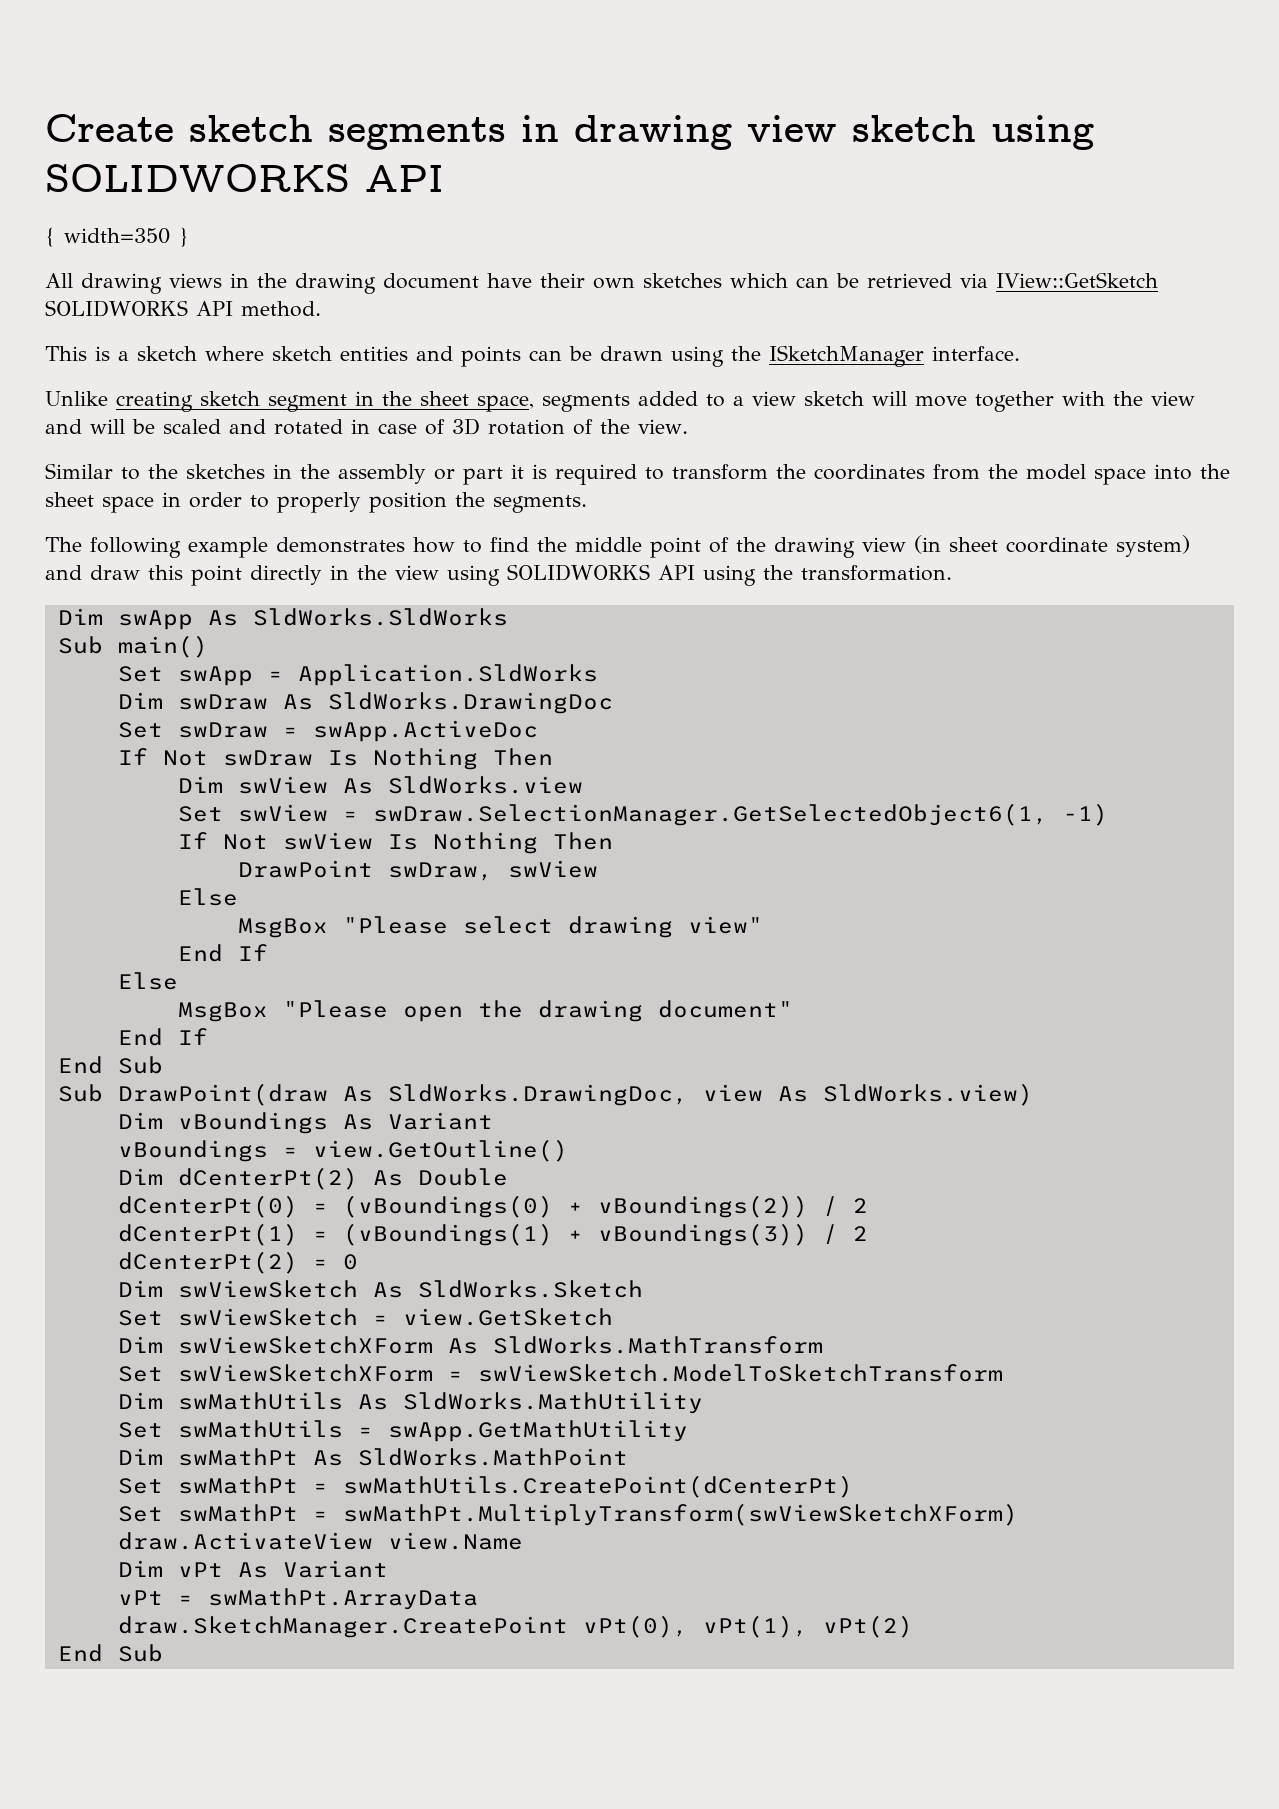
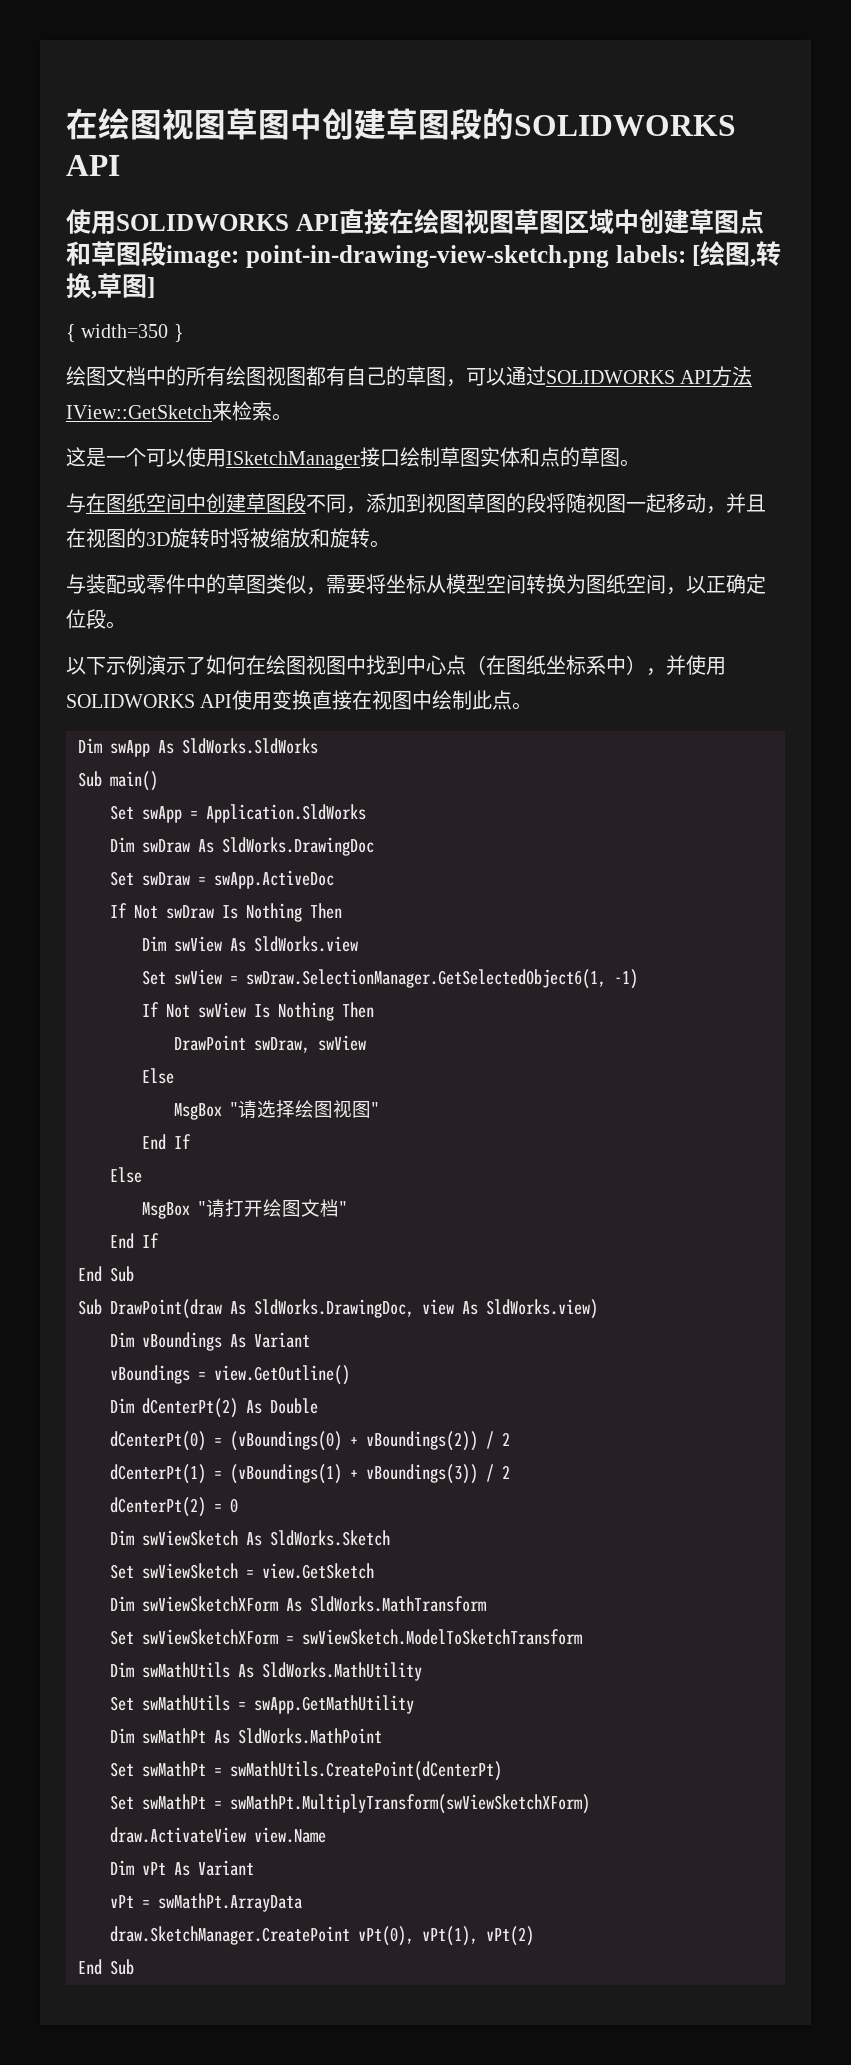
- Create sketch segments in drawing view sketch using SOLIDWORKS API
+ 在绘图视图草图中创建草图段的SOLIDWORKS API
+ 使用SOLIDWORKS API直接在绘图视图草图区域中创建草图点和草图段image: point-in-drawing-view-sketch.png labels: [绘图,转换,草图]
  { width=350 }
- All drawing views in the drawing document have their own sketches which can be retrieved via IView::GetSketch SOLIDWORKS API method.
- This is a sketch where sketch entities and points can be drawn using the ISketchManager interface.
- Unlike creating sketch segment in the sheet space, segments added to a view sketch will move together with the view and will be scaled and rotated in case of 3D rotation of the view.
- Similar to the sketches in the assembly or part it is required to transform the coordinates from the model space into the sheet space in order to properly position the segments.
- The following example demonstrates how to find the middle point of the drawing view (in sheet coordinate system) and draw this point directly in the view using SOLIDWORKS API using the transformation.
+ 绘图文档中的所有绘图视图都有自己的草图，可以通过SOLIDWORKS API方法IView::GetSketch来检索。
+ 这是一个可以使用ISketchManager接口绘制草图实体和点的草图。
+ 与在图纸空间中创建草图段不同，添加到视图草图的段将随视图一起移动，并且在视图的3D旋转时将被缩放和旋转。
+ 与装配或零件中的草图类似，需要将坐标从模型空间转换为图纸空间，以正确定位段。
+ 以下示例演示了如何在绘图视图中找到中心点（在图纸坐标系中），并使用SOLIDWORKS API使用变换直接在视图中绘制此点。
- MsgBox "Please select drawing view"
+ MsgBox "请选择绘图视图"
- MsgBox "Please open the drawing document"
+ MsgBox "请打开绘图文档"

